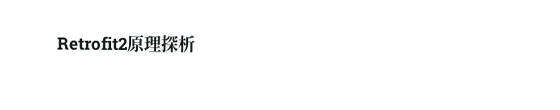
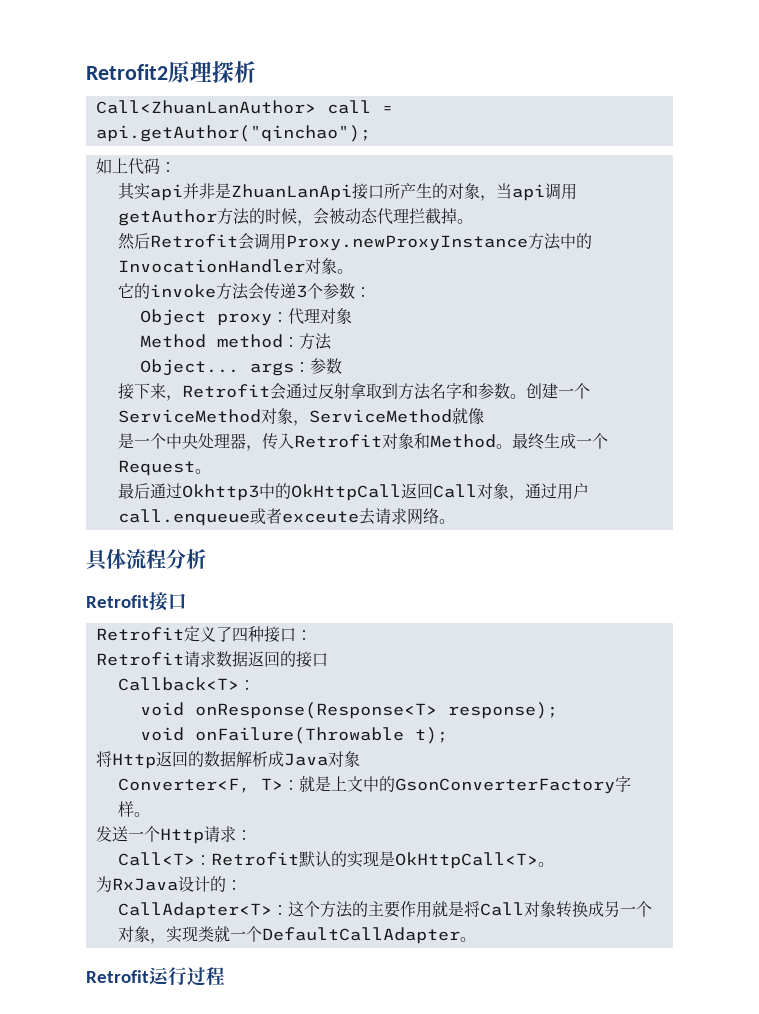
+ Call<ZhuanLanAuthor> call = api.getAuthor("qinchao");
+ 如上代码：
+ 其实api并非是ZhuanLanApi接口所产生的对象，当api调用getAuthor方法的时候，会被动态代理拦截掉。
+ 然后Retrofit会调用Proxy.newProxyInstance方法中的InvocationHandler对象。
+ 它的invoke方法会传递3个参数：
+ Object proxy：代理对象
+ Method method：方法
+ Object... args：参数
+ 接下来，Retrofit会通过反射拿取到方法名字和参数。创建一个ServiceMethod对象，ServiceMethod就像
+ 是一个中央处理器，传入Retrofit对象和Method。最终生成一个Request。
+ 最后通过Okhttp3中的OkHttpCall返回Call对象，通过用户call.enqueue或者exceute去请求网络。
+ 具体流程分析
+ Retrofit接口
+ Retrofit定义了四种接口：
+ Retrofit请求数据返回的接口
+ Callback<T>：
+ void onResponse(Response<T> response);
+ void onFailure(Throwable t);
+ 将Http返回的数据解析成Java对象
+ Converter<F, T>：就是上文中的GsonConverterFactory字样。
+ 发送一个Http请求：
+ Call<T>：Retrofit默认的实现是OkHttpCall<T>。
+ 为RxJava设计的：
+ CallAdapter<T>：这个方法的主要作用就是将Call对象转换成另一个对象，实现类就一个DefaultCallAdapter。
+ Retrofit运行过程

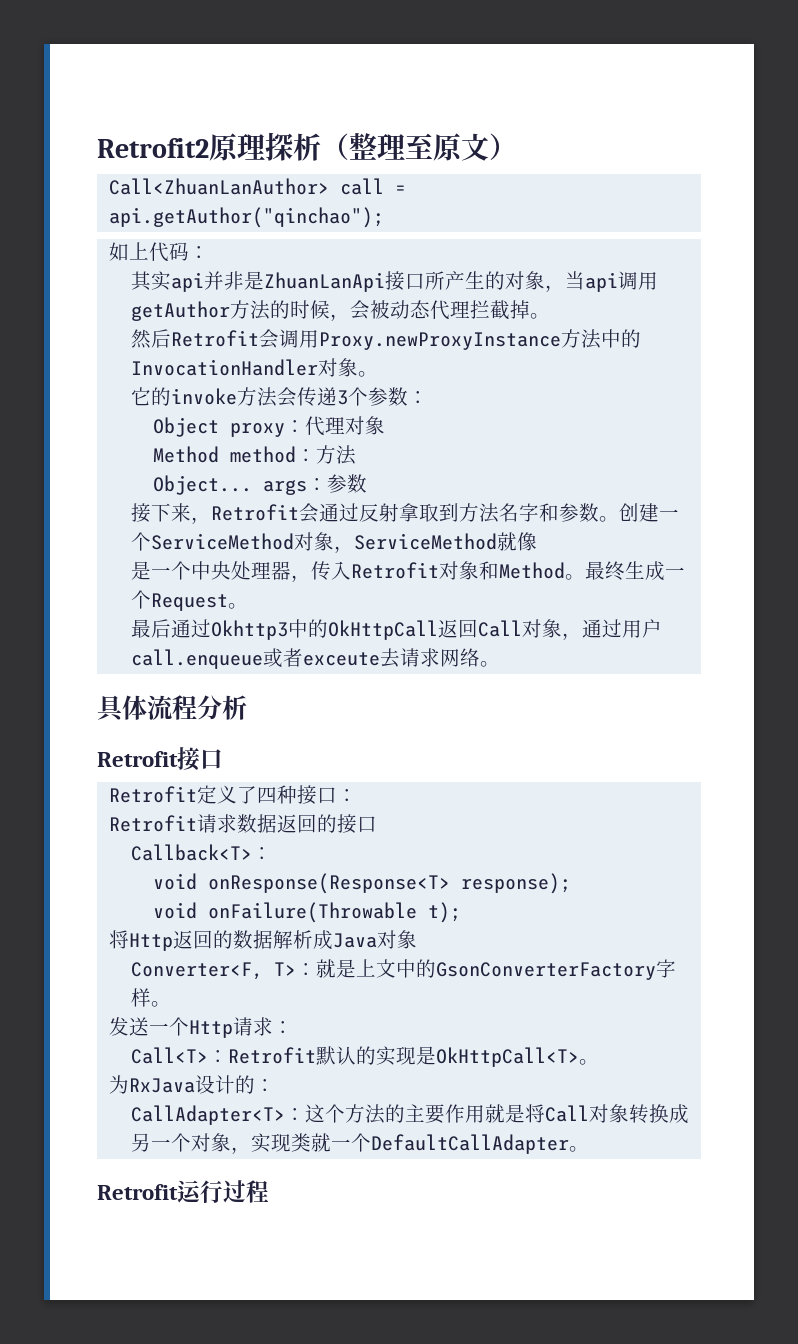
- Retrofit2原理探析
+ Retrofit2原理探析（整理至原文）

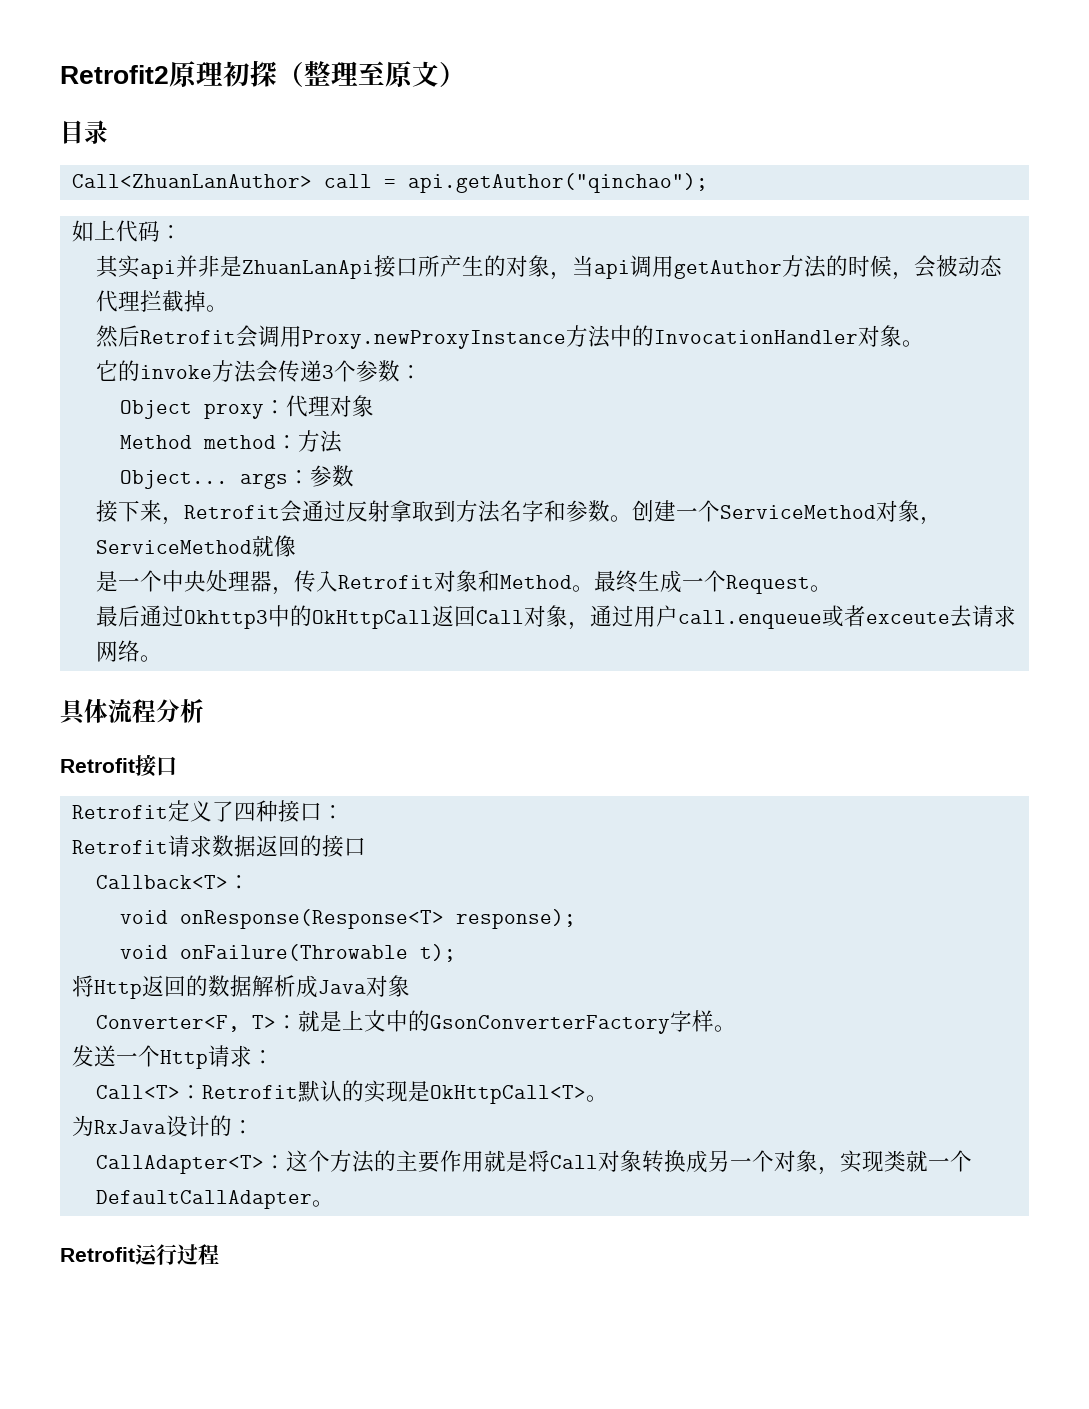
- Retrofit2原理探析（整理至原文）
+ Retrofit2原理初探（整理至原文）
+ 目录

